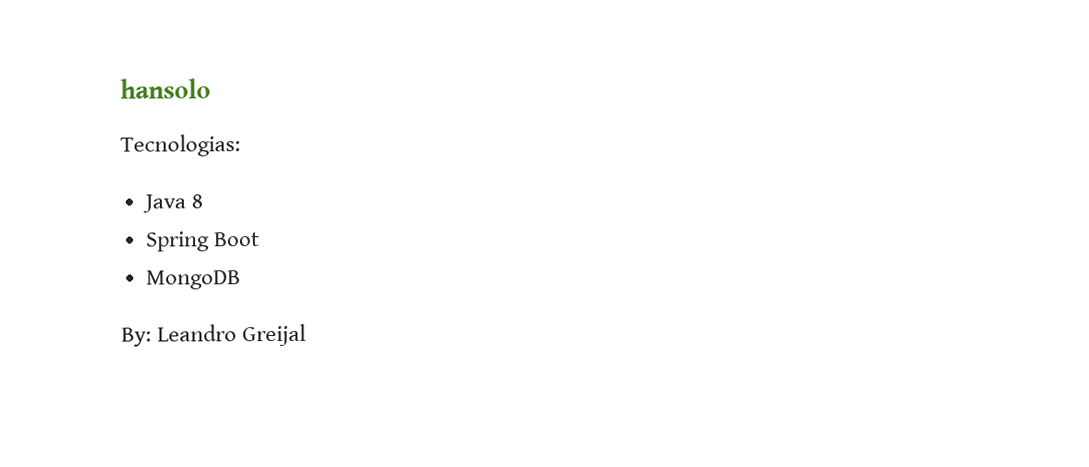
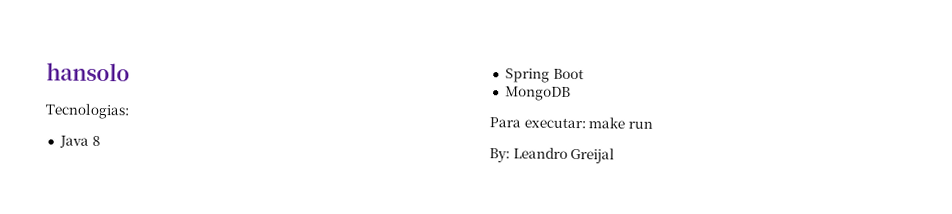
+ Para executar: make run

